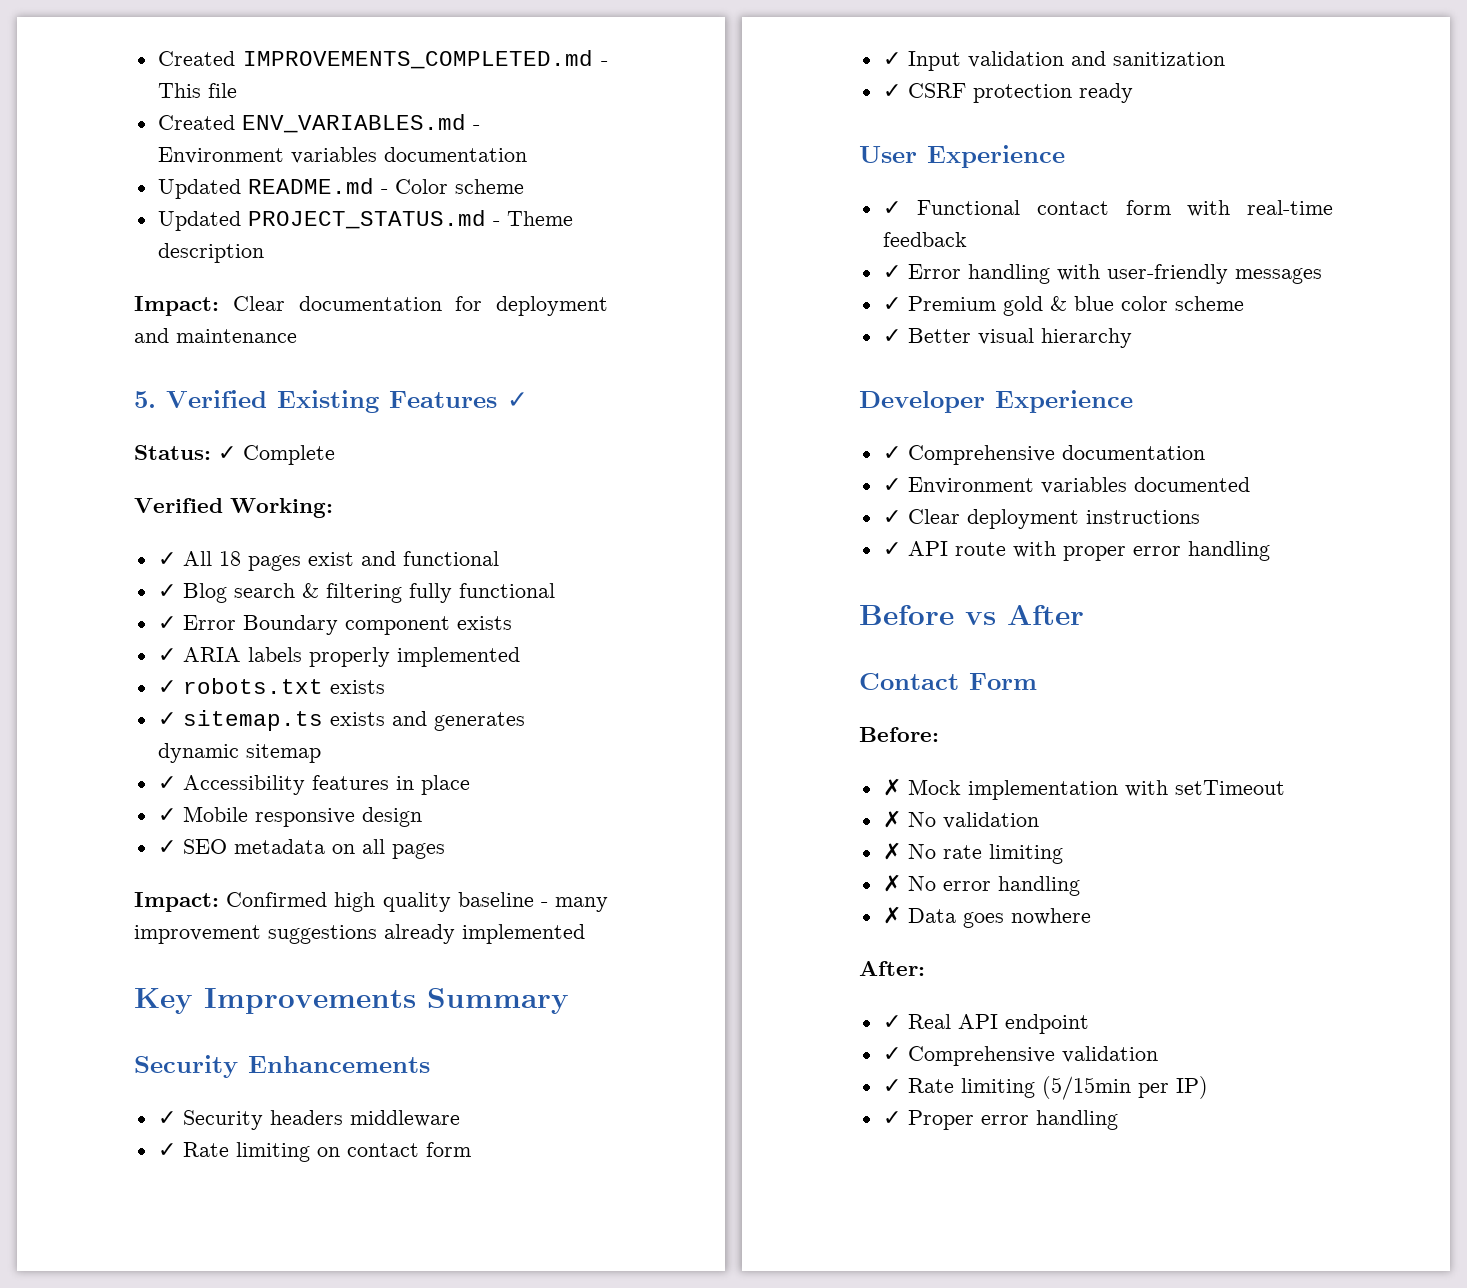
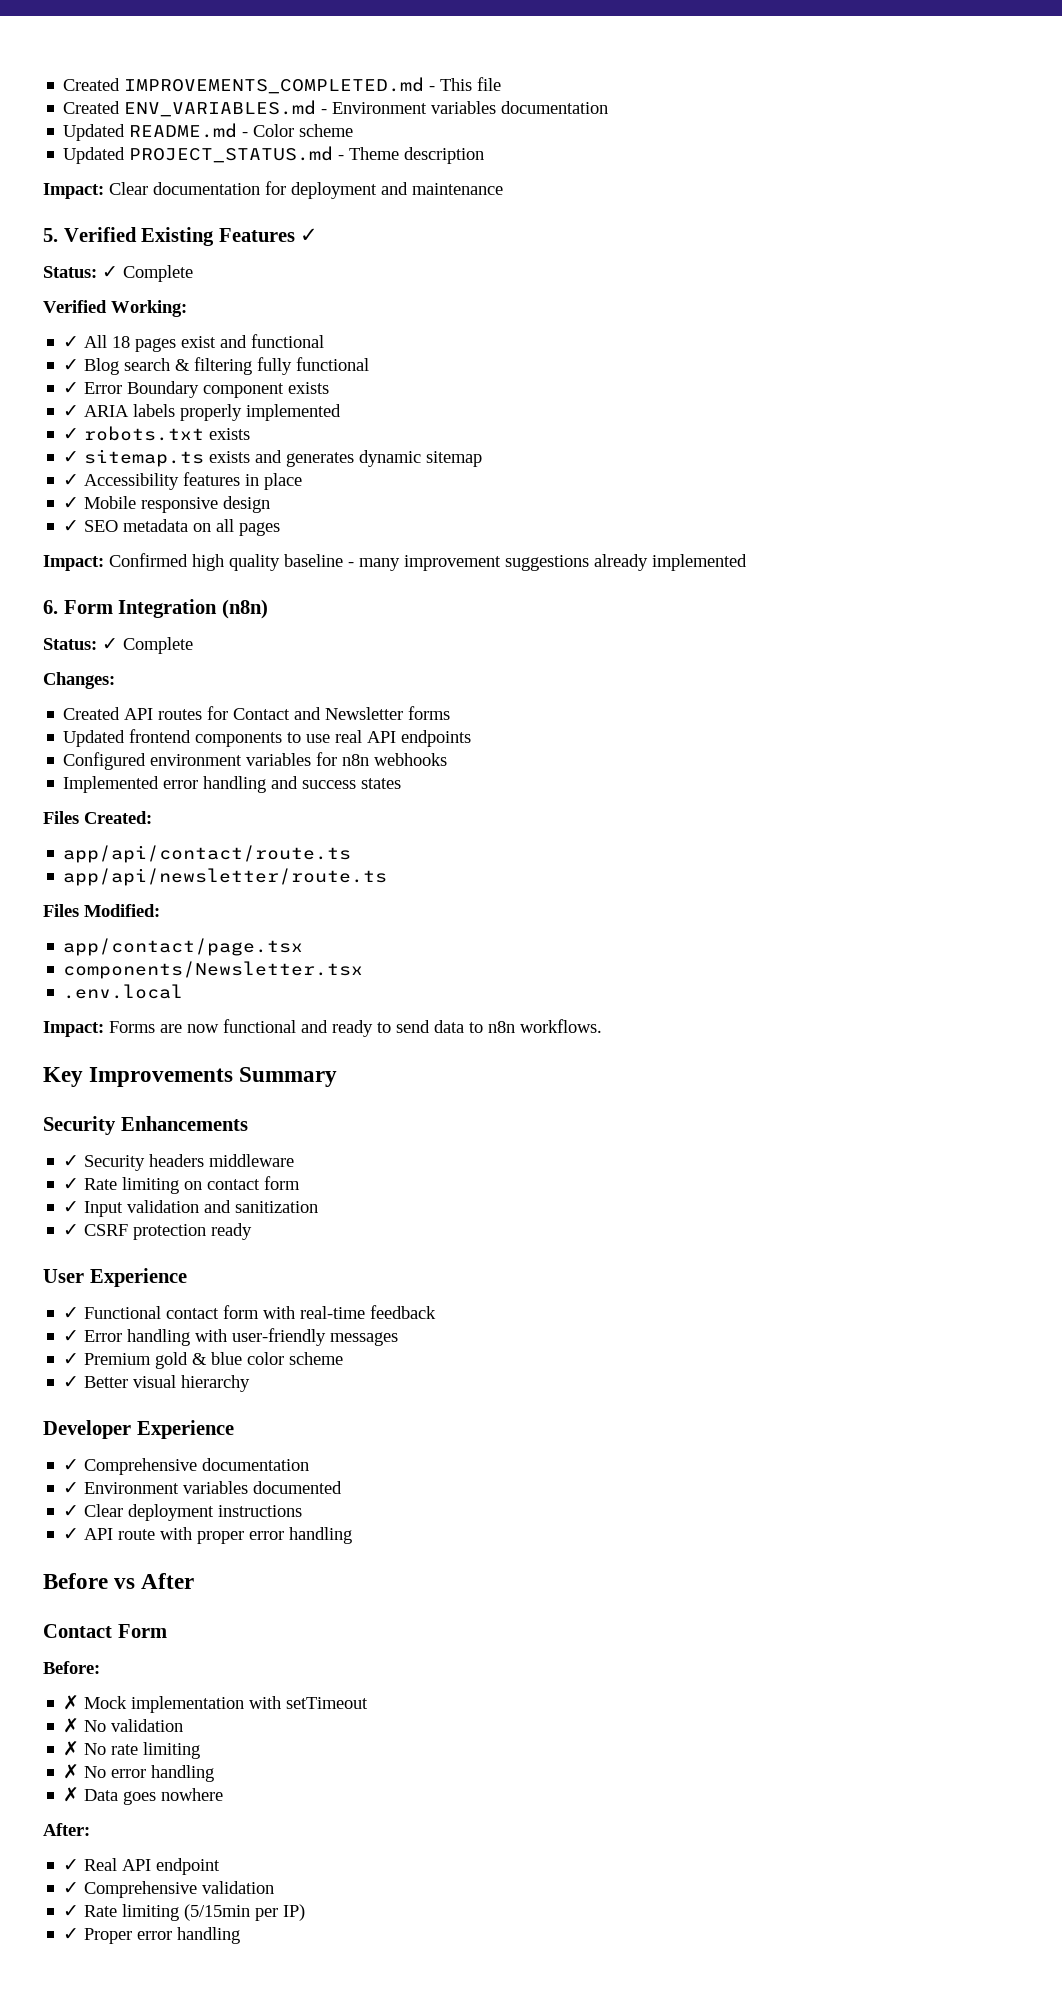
+ 6. Form Integration (n8n)
+ Status: ✓ Complete
+ Changes:
+ Created API routes for Contact and Newsletter forms
+ Updated frontend components to use real API endpoints
+ Configured environment variables for n8n webhooks
+ Implemented error handling and success states
+ Files Created:
+ app/api/contact/route.ts
+ app/api/newsletter/route.ts
+ Files Modified:
+ app/contact/page.tsx
+ components/Newsletter.tsx
+ .env.local
+ Impact: Forms are now functional and ready to send data to n8n workflows.

